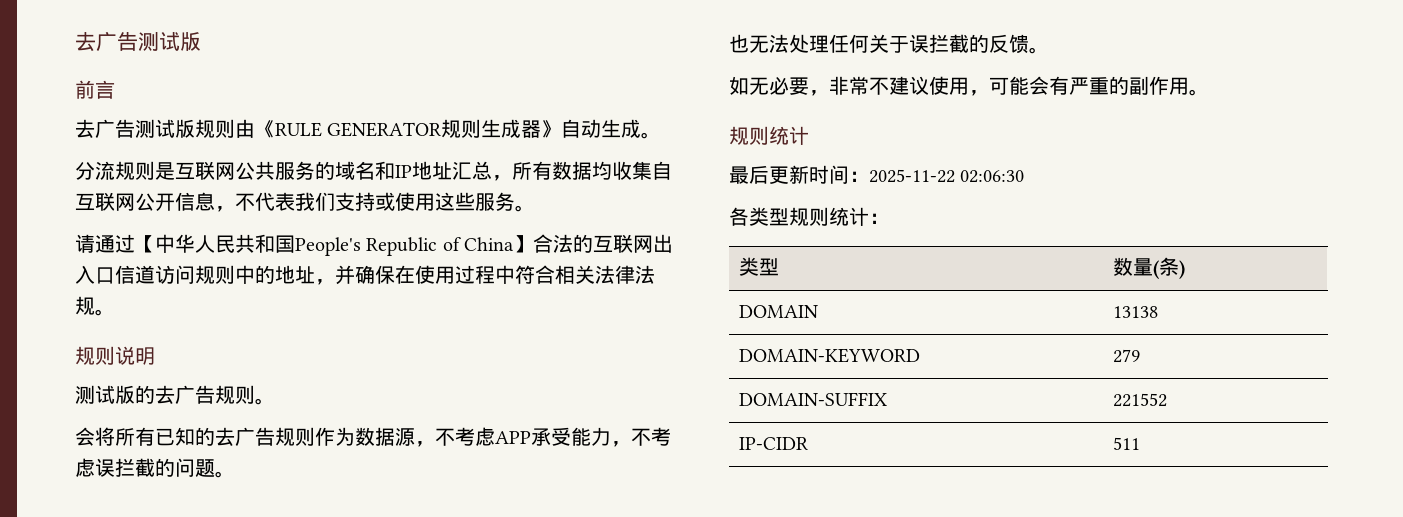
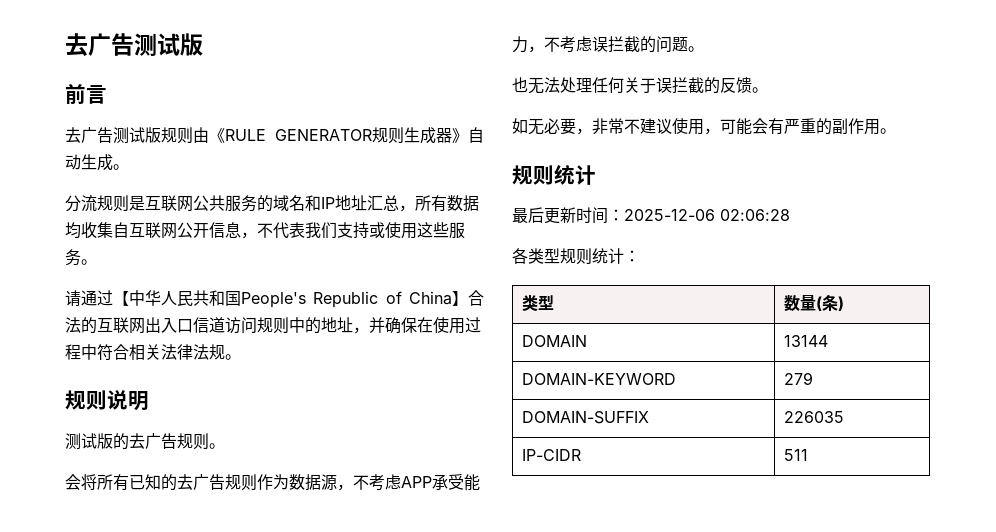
- 最后更新时间：2025-11-22 02:06:30
+ 最后更新时间：2025-12-06 02:06:28
- DOMAIN | 13138
+ DOMAIN | 13144
- DOMAIN-SUFFIX | 221552
+ DOMAIN-SUFFIX | 226035

